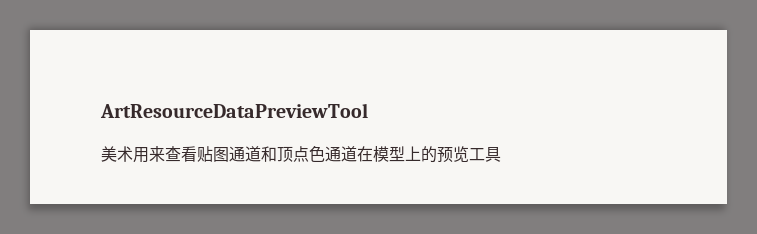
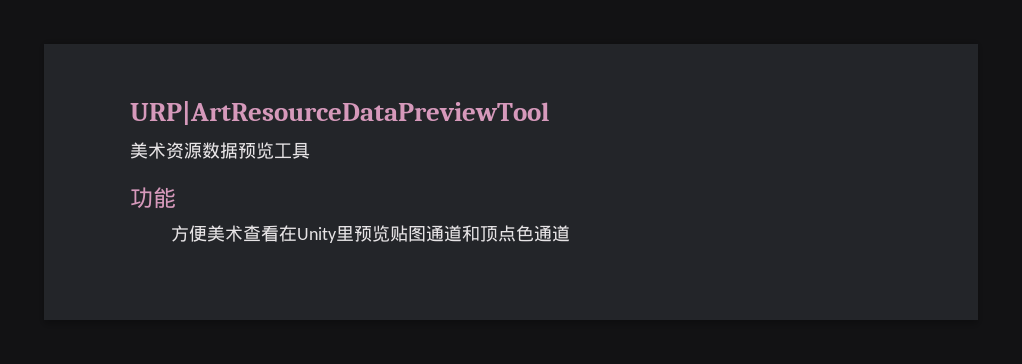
- ArtResourceDataPreviewTool
- 美术用来查看贴图通道和顶点色通道在模型上的预览工具
+ URP|ArtResourceDataPreviewTool
+ 美术资源数据预览工具
+ 功能
+ 方便美术查看在Unity里预览贴图通道和顶点色通道

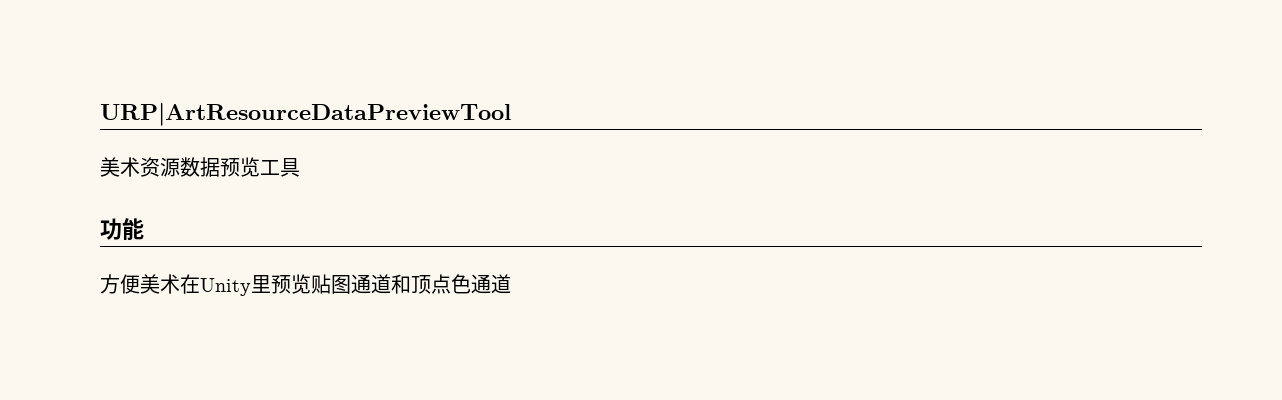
- 方便美术查看在Unity里预览贴图通道和顶点色通道
+ 方便美术在Unity里预览贴图通道和顶点色通道

